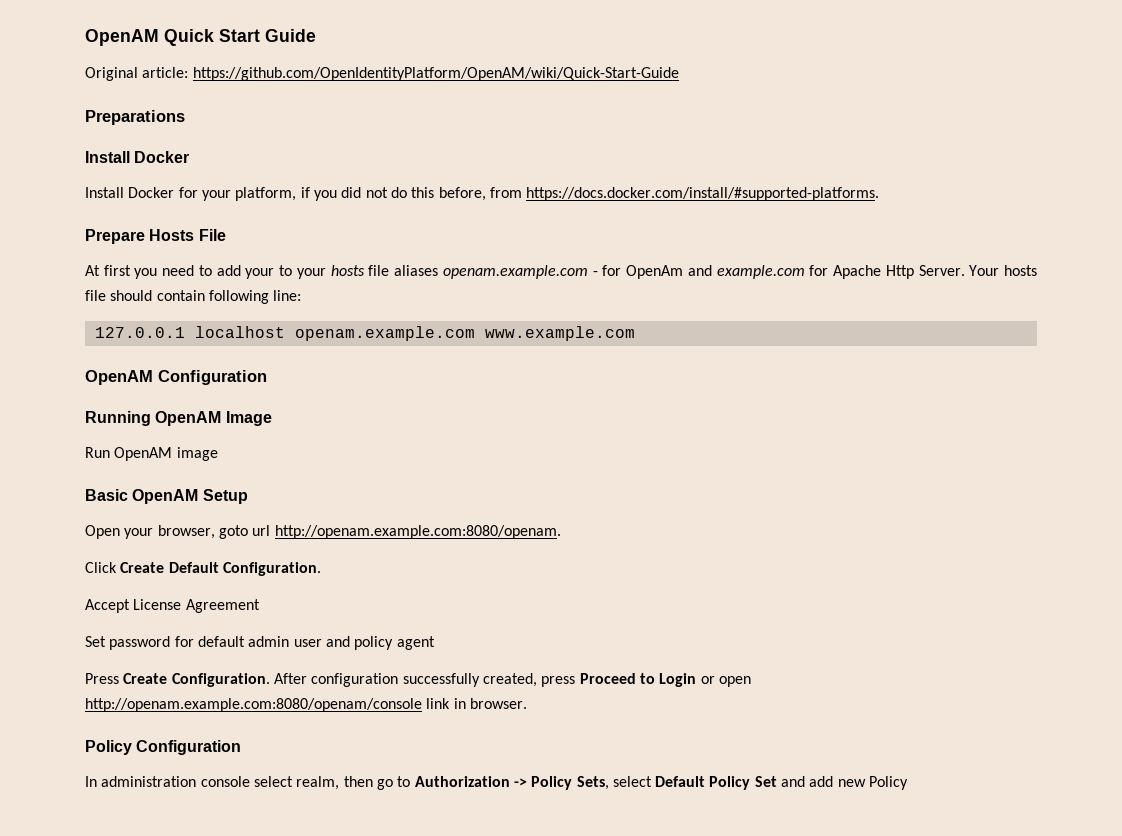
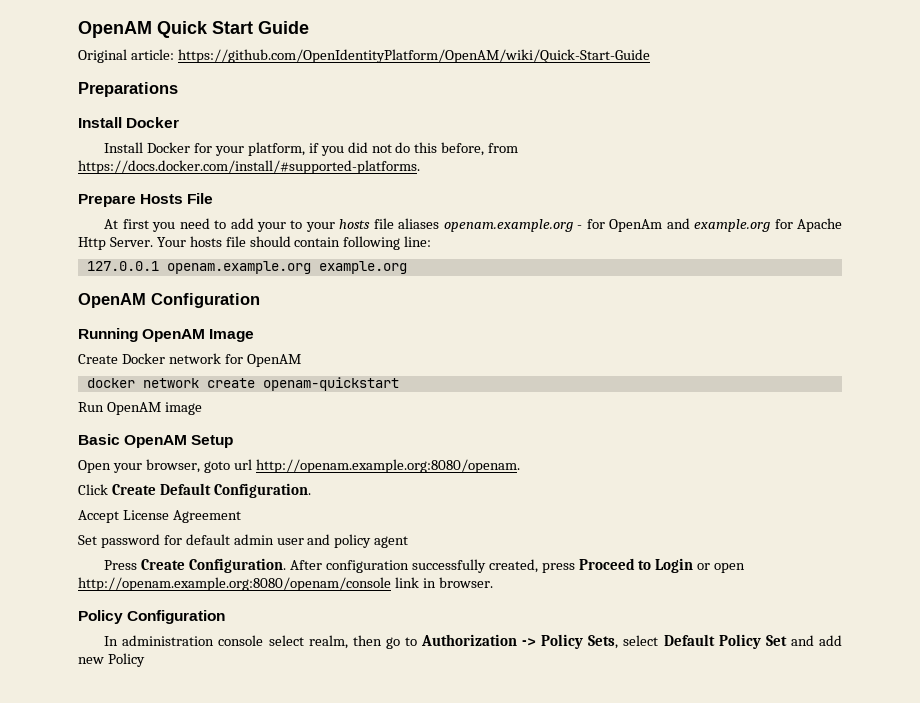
- At first you need to add your to your hosts file aliases openam.example.com - for OpenAm and example.com for Apache Http Server.
+ At first you need to add your to your hosts file aliases openam.example.org - for OpenAm and example.org for Apache Http Server.
- 127.0.0.1 localhost openam.example.com www.example.com
+ 127.0.0.1 openam.example.org example.org
+ Create Docker network for OpenAM
+ docker network create openam-quickstart
- Open your browser, goto url http://openam.example.com:8080/openam.
+ Open your browser, goto url http://openam.example.org:8080/openam.
- After configuration successfully created, press Proceed to Login or open http://openam.example.com:8080/openam/console link in browser.
+ After configuration successfully created, press Proceed to Login or open http://openam.example.org:8080/openam/console link in browser.

